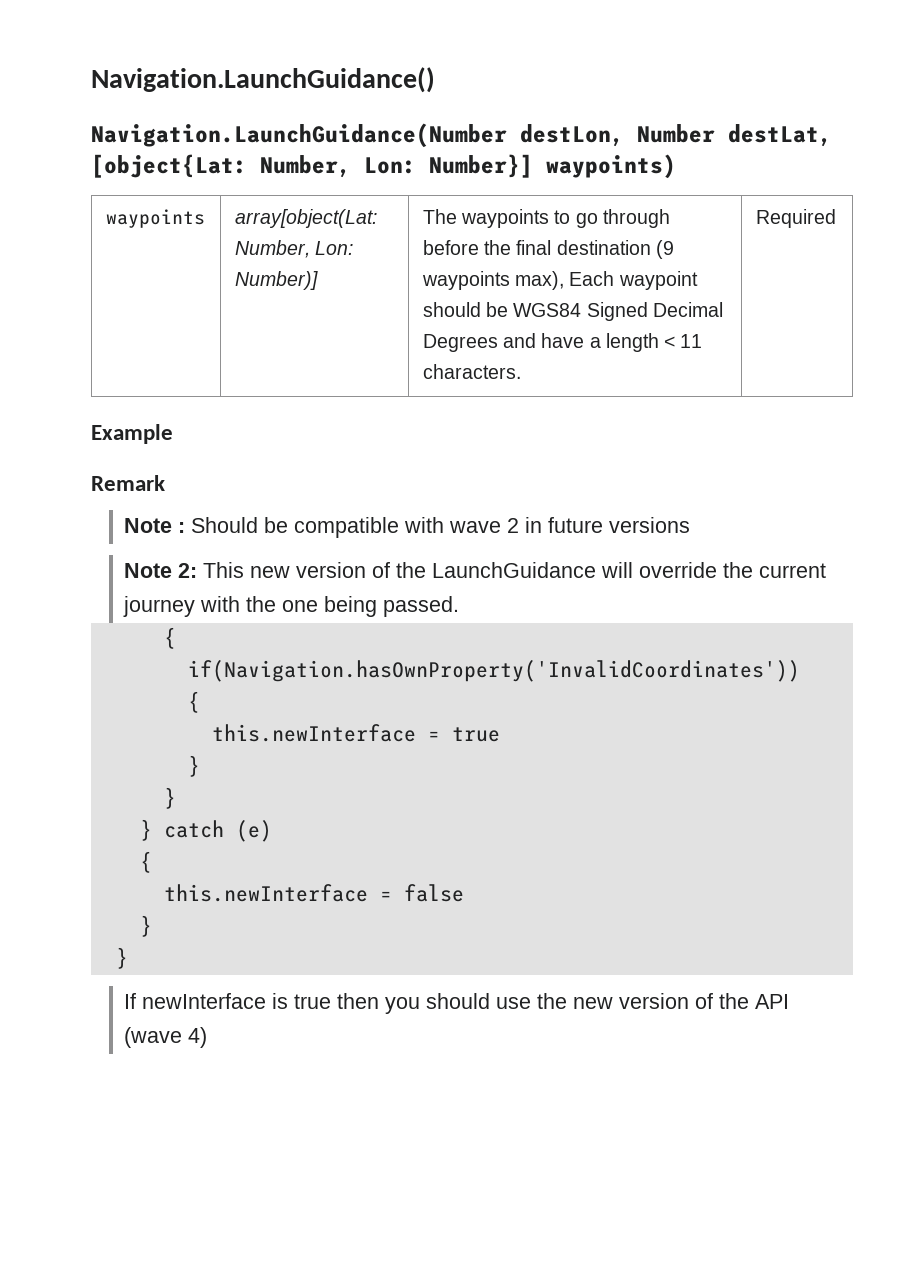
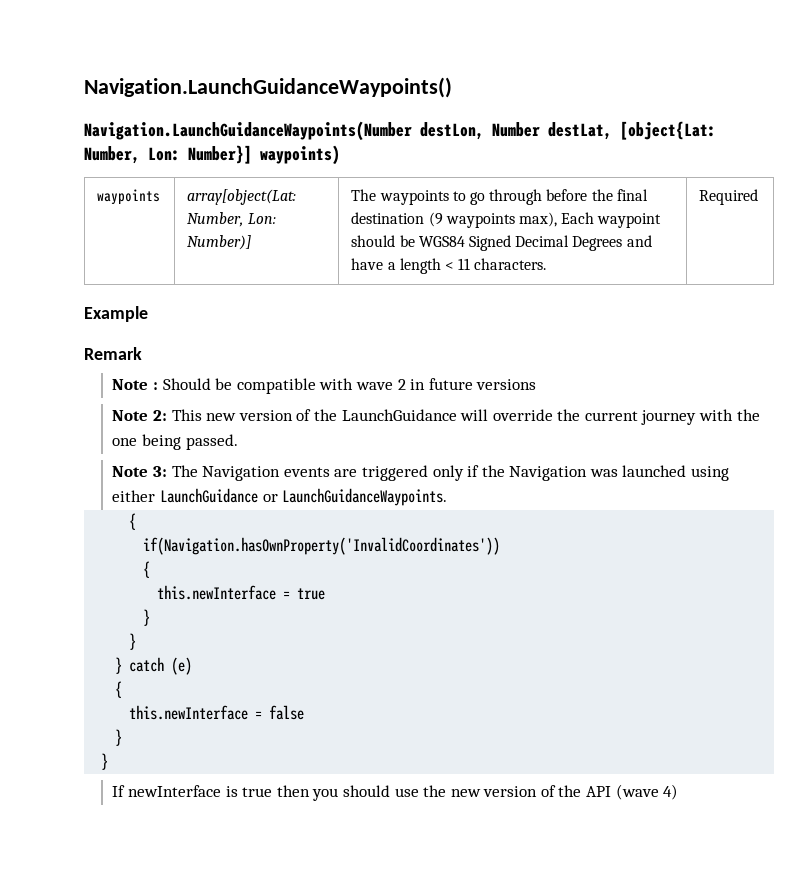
- Navigation.LaunchGuidance()
- Navigation.LaunchGuidance(Number destLon, Number destLat, [object{Lat: Number, Lon: Number}] waypoints)
+ Navigation.LaunchGuidanceWaypoints()
+ Navigation.LaunchGuidanceWaypoints(Number destLon, Number destLat, [object{Lat: Number, Lon: Number}] waypoints)
+ Note 3: The Navigation events are triggered only if the Navigation was launched using either LaunchGuidance or LaunchGuidanceWaypoints.

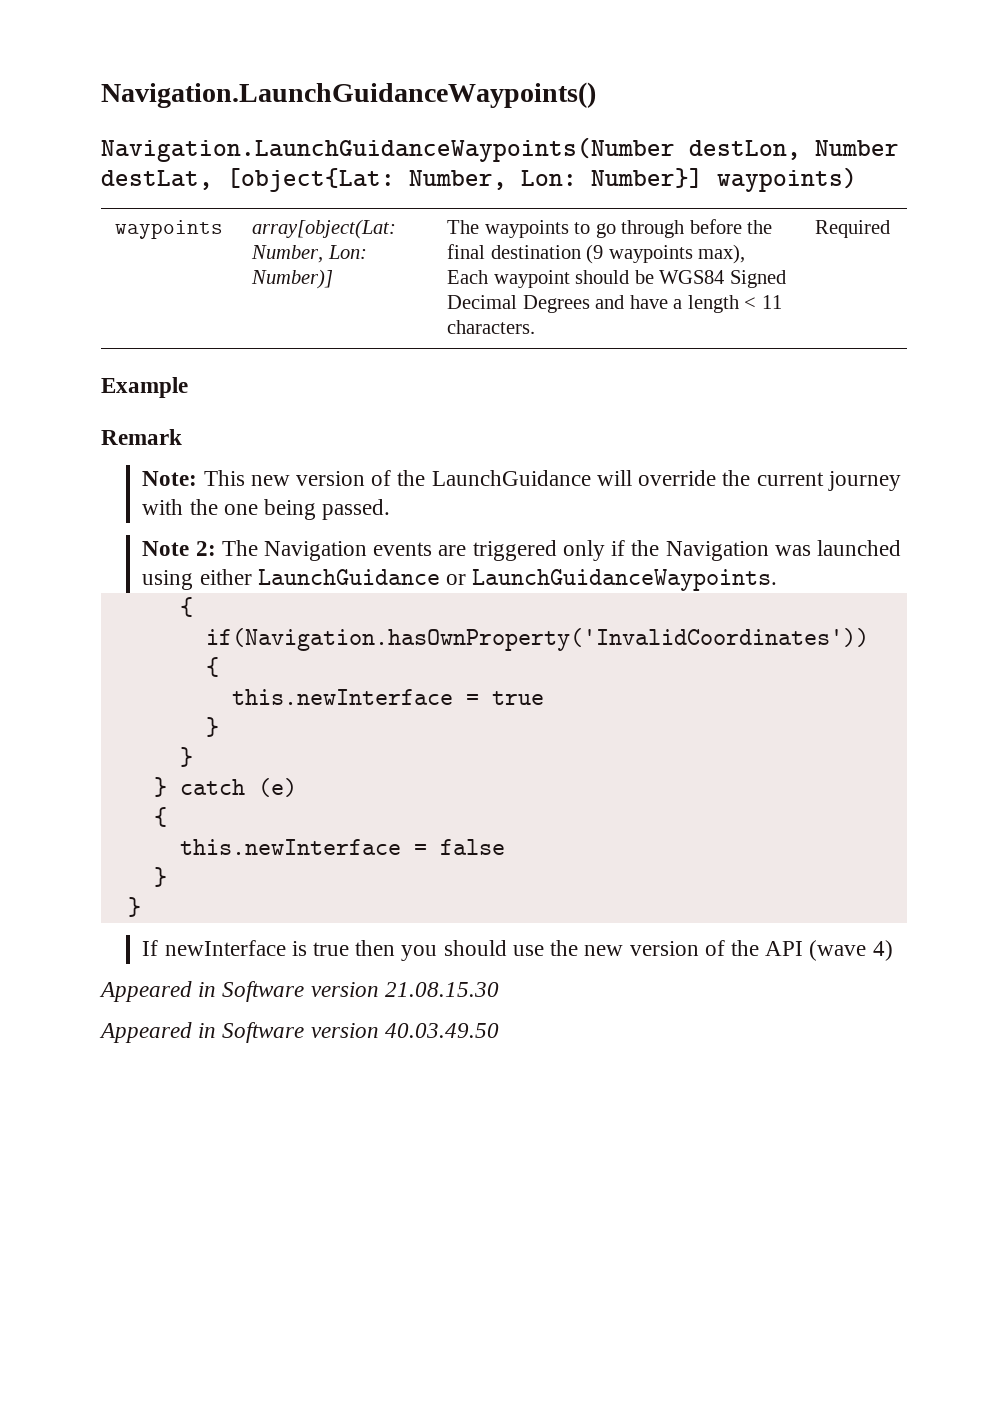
- Note : Should be compatible with wave 2 in future versions
- Note 2: This new version of the LaunchGuidance will override the current journey with the one being passed.
+ Note: This new version of the LaunchGuidance will override the current journey with the one being passed.
- Note 3: The Navigation events are triggered only if the Navigation was launched using either LaunchGuidance or LaunchGuidanceWaypoints.
+ Note 2: The Navigation events are triggered only if the Navigation was launched using either LaunchGuidance or LaunchGuidanceWaypoints.
+ Appeared in Software version 21.08.15.30
+ Appeared in Software version 40.03.49.50

